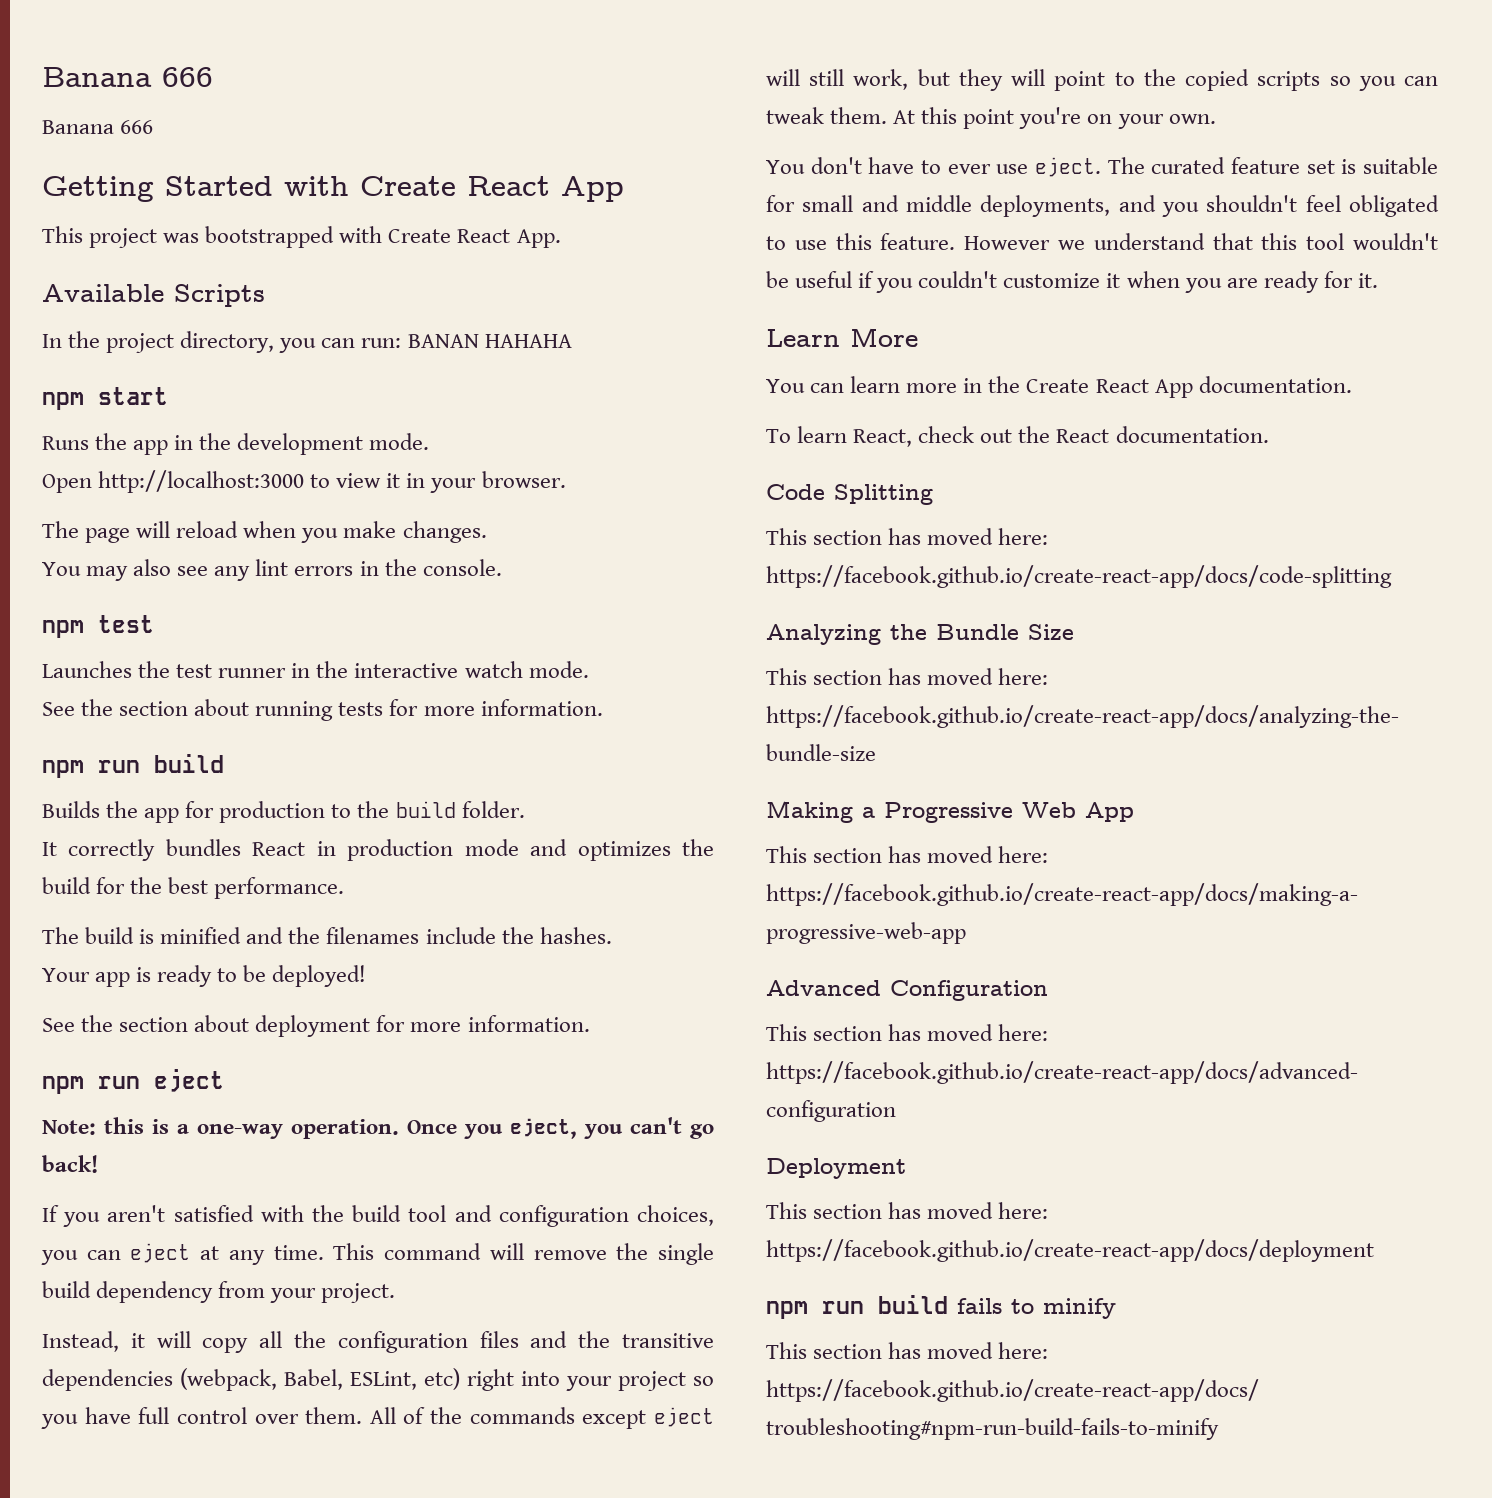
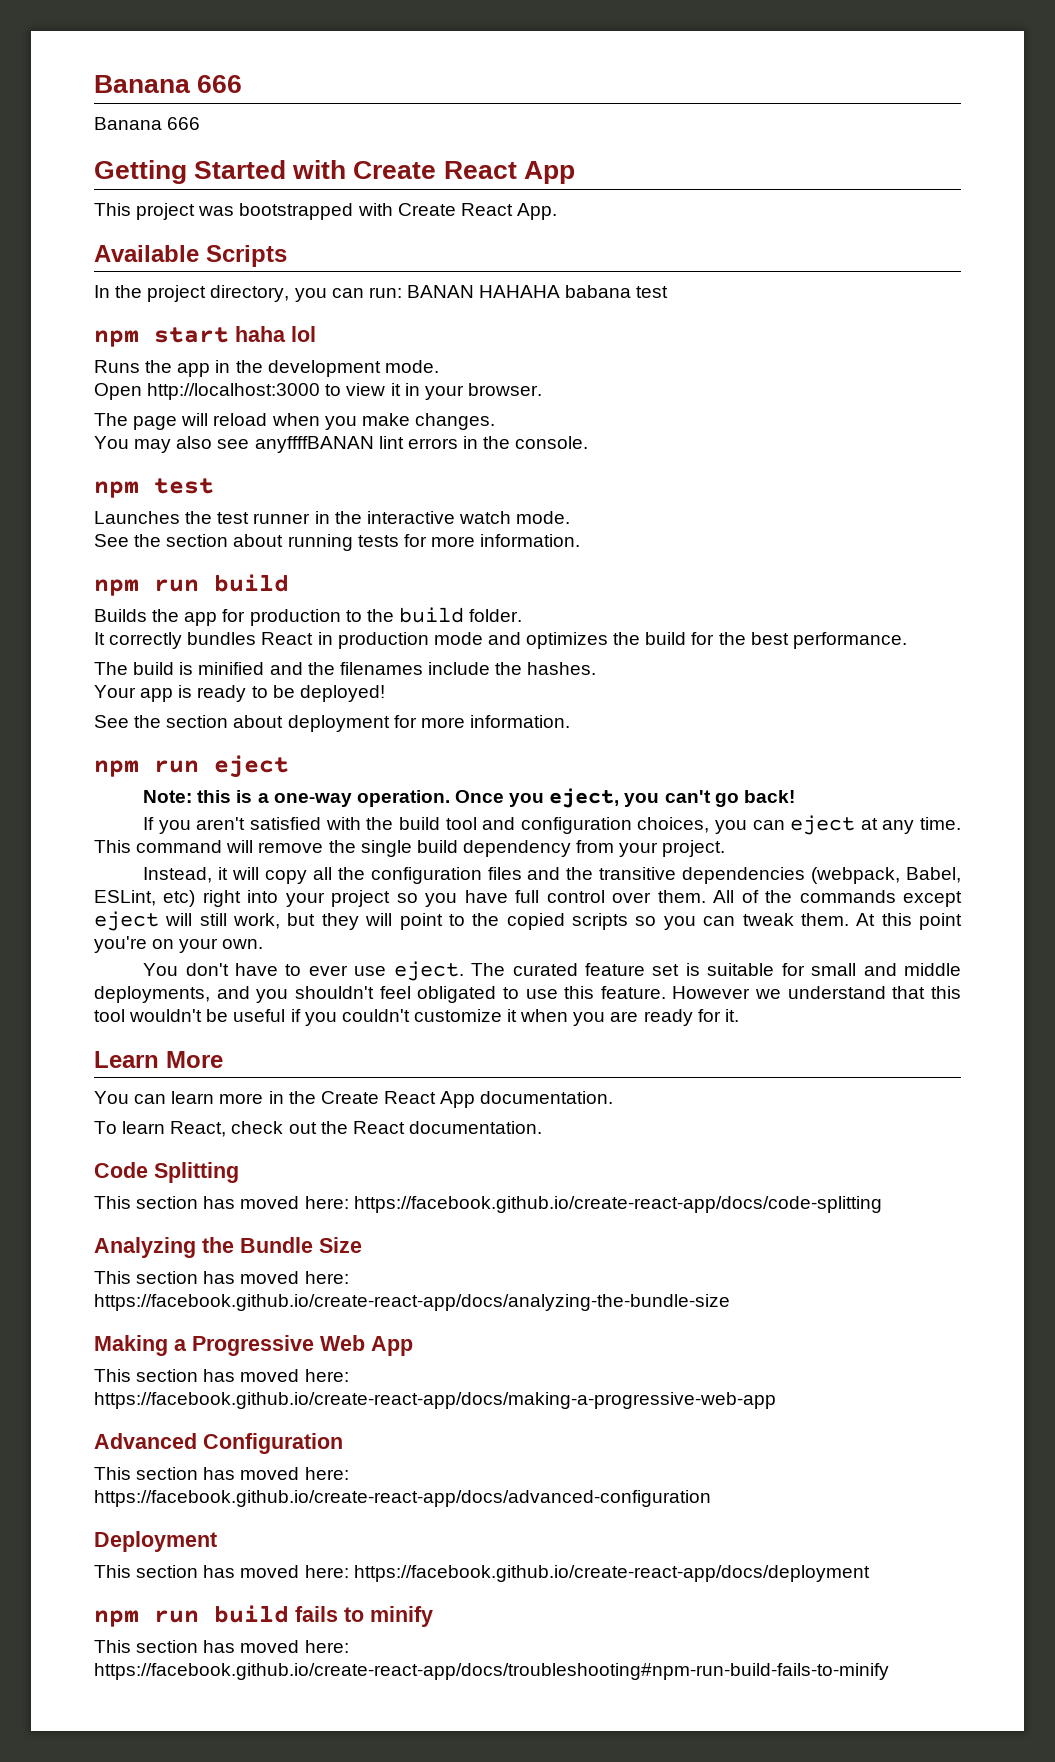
- In the project directory, you can run: BANAN HAHAHA
+ In the project directory, you can run: BANAN HAHAHA babana test
- npm start
+ npm start haha lol
- You may also see any lint errors in the console.
+ You may also see anyffffBANAN lint errors in the console.

